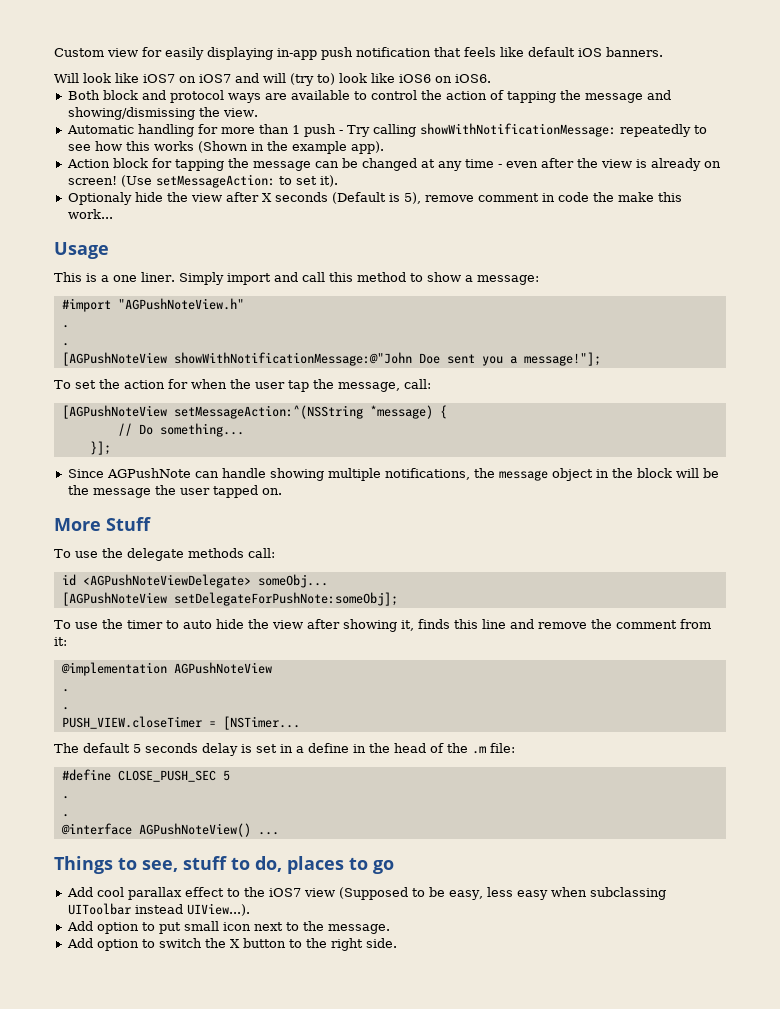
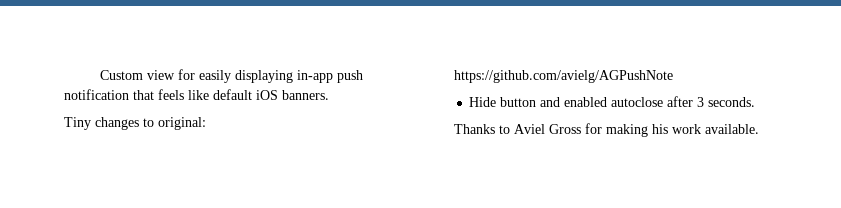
- Will look like iOS7 on iOS7 and will (try to) look like iOS6 on iOS6.
- Both block and protocol ways are available to control the action of tapping the message and showing/dismissing the view.
- Automatic handling for more than 1 push - Try calling showWithNotificationMessage: repeatedly to see how this works (Shown in the example app).
- Action block for tapping the message can be changed at any time - even after the view is already on screen! (Use setMessageAction: to set it).
- Optionaly hide the view after X seconds (Default is 5), remove comment in code the make this work...
- Usage
- This is a one liner. Simply import and call this method to show a message:
- #import "AGPushNoteView.h"
- .
- .
- [AGPushNoteView showWithNotificationMessage:@"John Doe sent you a message!"];
- To set the action for when the user tap the message, call:
- [AGPushNoteView setMessageAction:^(NSString *message) {
- // Do something...
- }];
- Since AGPushNote can handle showing multiple notifications, the message object in the block will be the message the user tapped on.
- More Stuff
- To use the delegate methods call:
- id <AGPushNoteViewDelegate> someObj...
- [AGPushNoteView setDelegateForPushNote:someObj];
- To use the timer to auto hide the view after showing it, finds this line and remove the comment from it:
- @implementation AGPushNoteView
- .
- .
- PUSH_VIEW.closeTimer = [NSTimer...
- The default 5 seconds delay is set in a define in the head of the .m file:
- #define CLOSE_PUSH_SEC 5
- .
- .
- @interface AGPushNoteView() ...
- Things to see, stuff to do, places to go
- Add cool parallax effect to the iOS7 view (Supposed to be easy, less easy when subclassing UIToolbar instead UIView...).
- Add option to put small icon next to the message.
- Add option to switch the X button to the right side.
+ Tiny changes to original: https://github.com/avielg/AGPushNote
+ Hide button and enabled autoclose after 3 seconds.
+ Thanks to Aviel Gross for making his work available.

